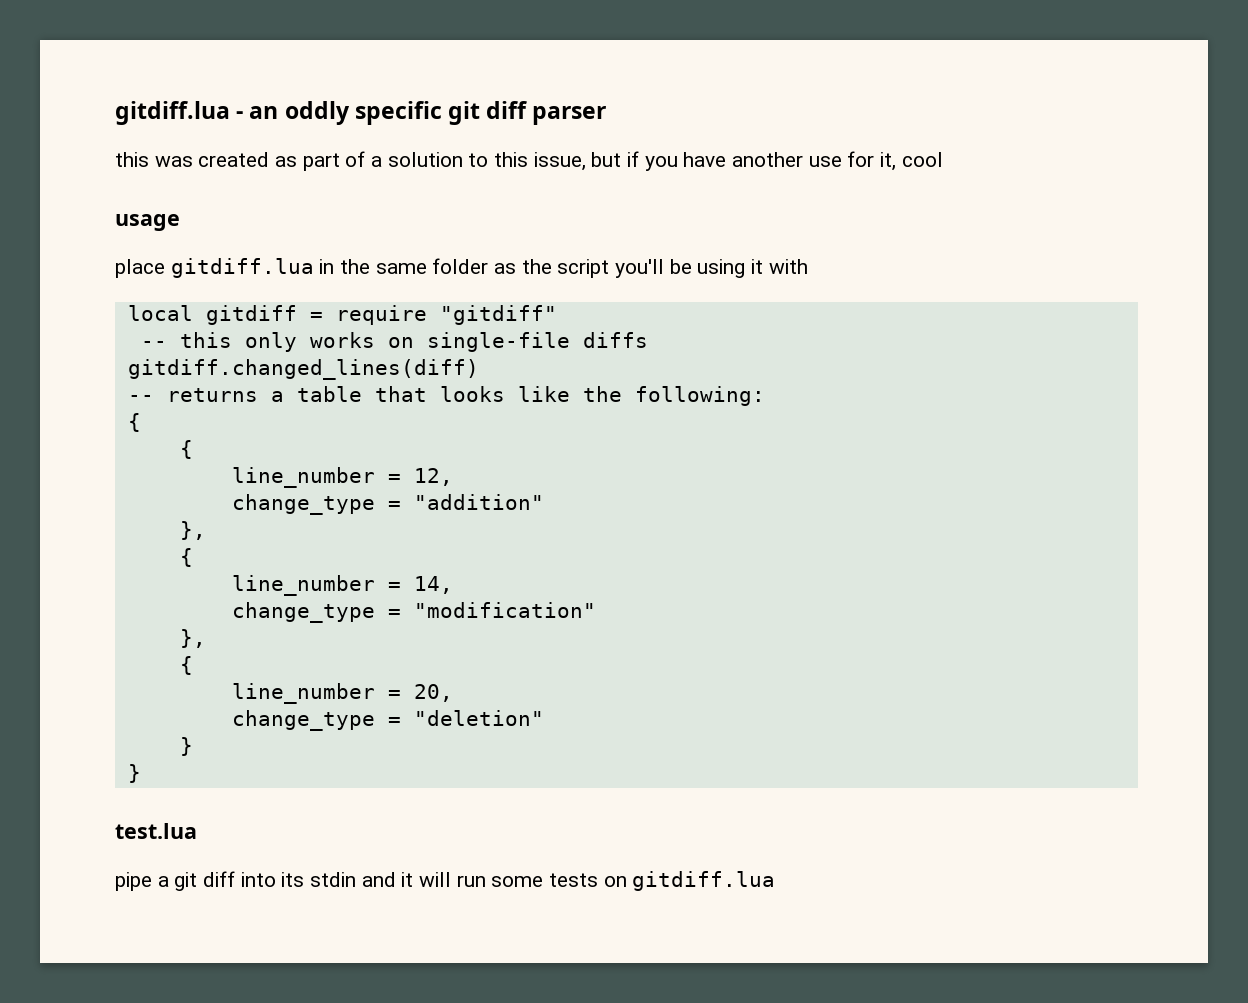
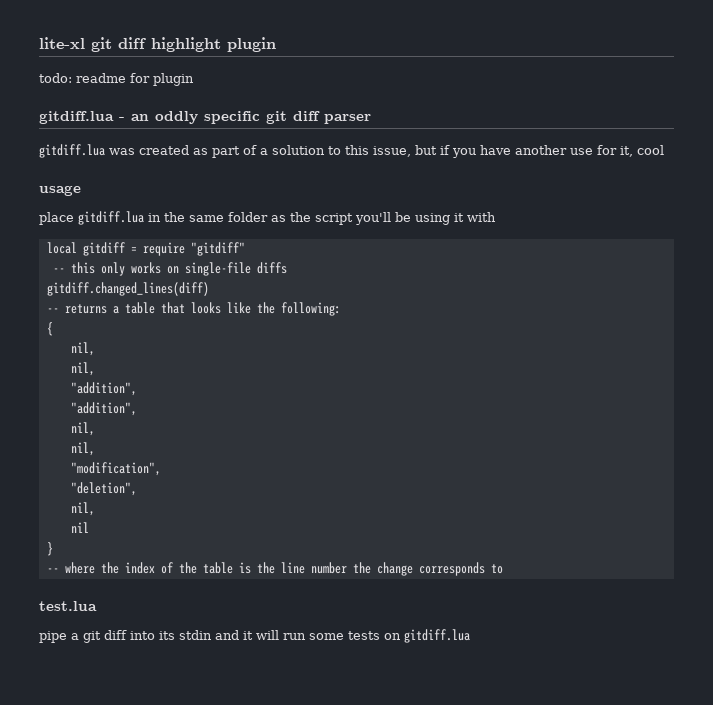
+ lite-xl git diff highlight plugin
+ todo: readme for plugin
- this was created as part of a solution to this issue, but if you have another use for it, cool
+ gitdiff.lua was created as part of a solution to this issue, but if you have another use for it, cool
  -- returns a table that looks like the following:
  {
- {
- line_number = 12,
- change_type = "addition"
- },
- {
- line_number = 14,
- change_type = "modification"
- },
- {
- line_number = 20,
- change_type = "deletion"
+ nil,
+ nil,
+ "addition",
+ "addition",
+ nil,
+ nil,
+ "modification",
+ "deletion",
+ nil,
+ nil
  }
- }
+ -- where the index of the table is the line number the change corresponds to

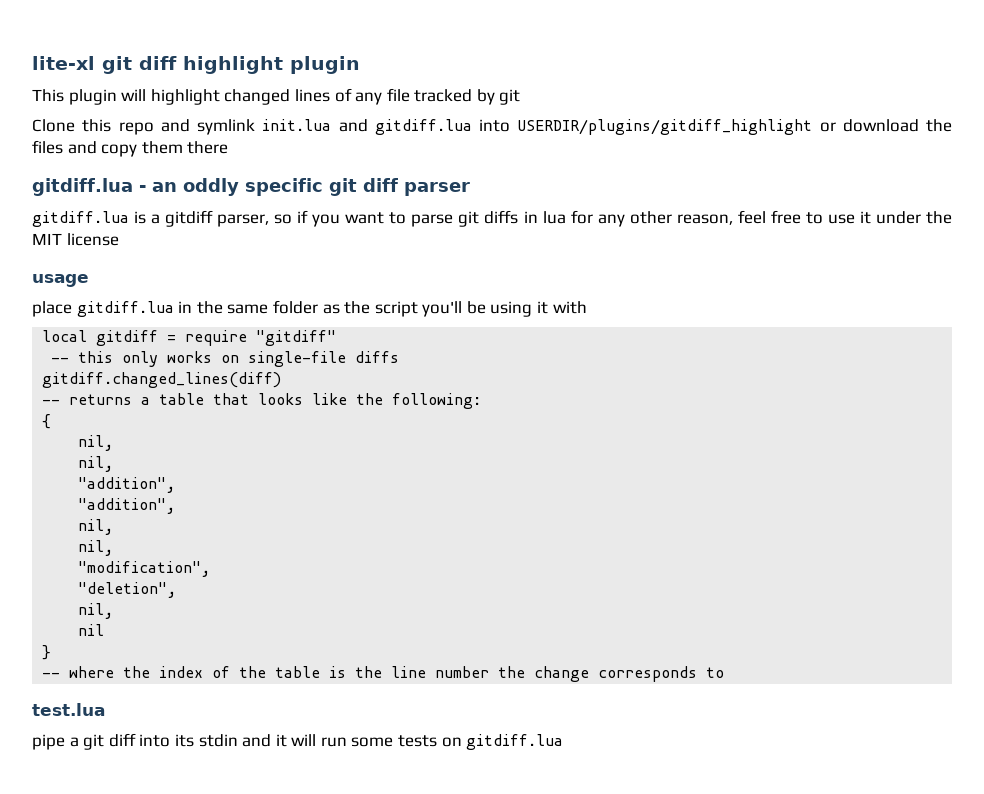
- todo: readme for plugin
+ This plugin will highlight changed lines of any file tracked by git
+ Clone this repo and symlink init.lua and gitdiff.lua into USERDIR/plugins/gitdiff_highlight or download the files and copy them there
- gitdiff.lua was created as part of a solution to this issue, but if you have another use for it, cool
+ gitdiff.lua is a gitdiff parser, so if you want to parse git diffs in lua for any other reason, feel free to use it under the MIT license

